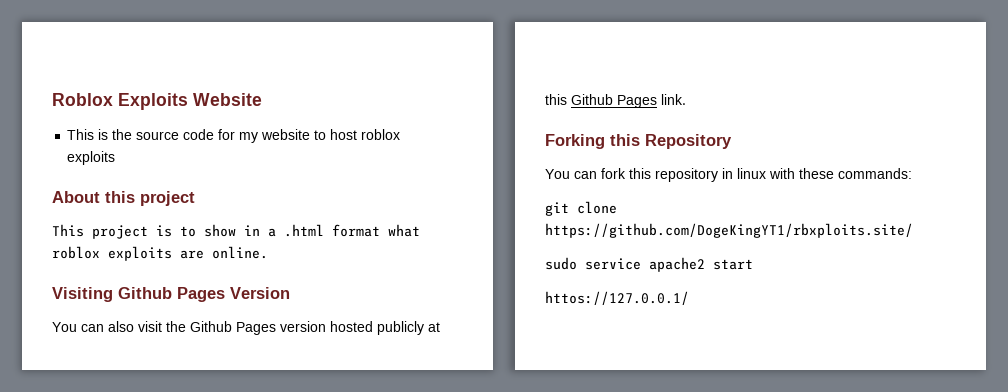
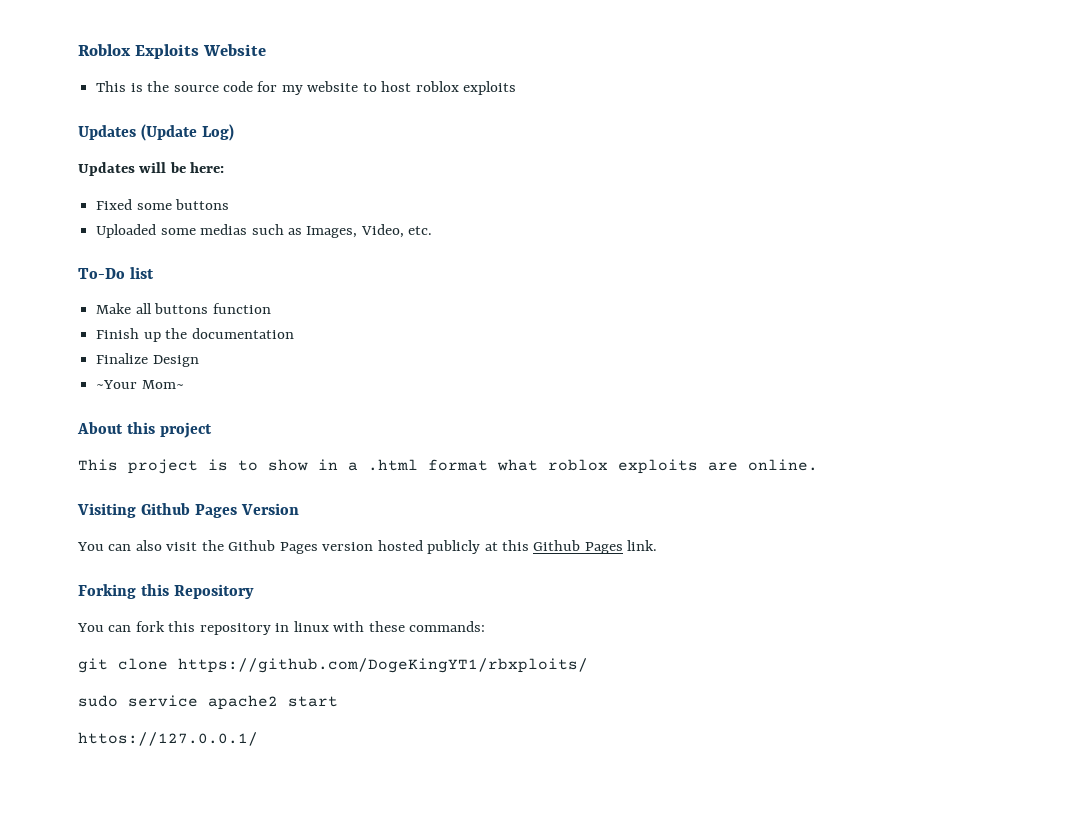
+ Updates (Update Log)
+ Updates will be here:
+ Fixed some buttons
+ Uploaded some medias such as Images, Video, etc.
+ To-Do list
+ Make all buttons function
+ Finish up the documentation
+ Finalize Design
+ ~Your Mom~
- git clone https://github.com/DogeKingYT1/rbxploits.site/
+ git clone https://github.com/DogeKingYT1/rbxploits/

